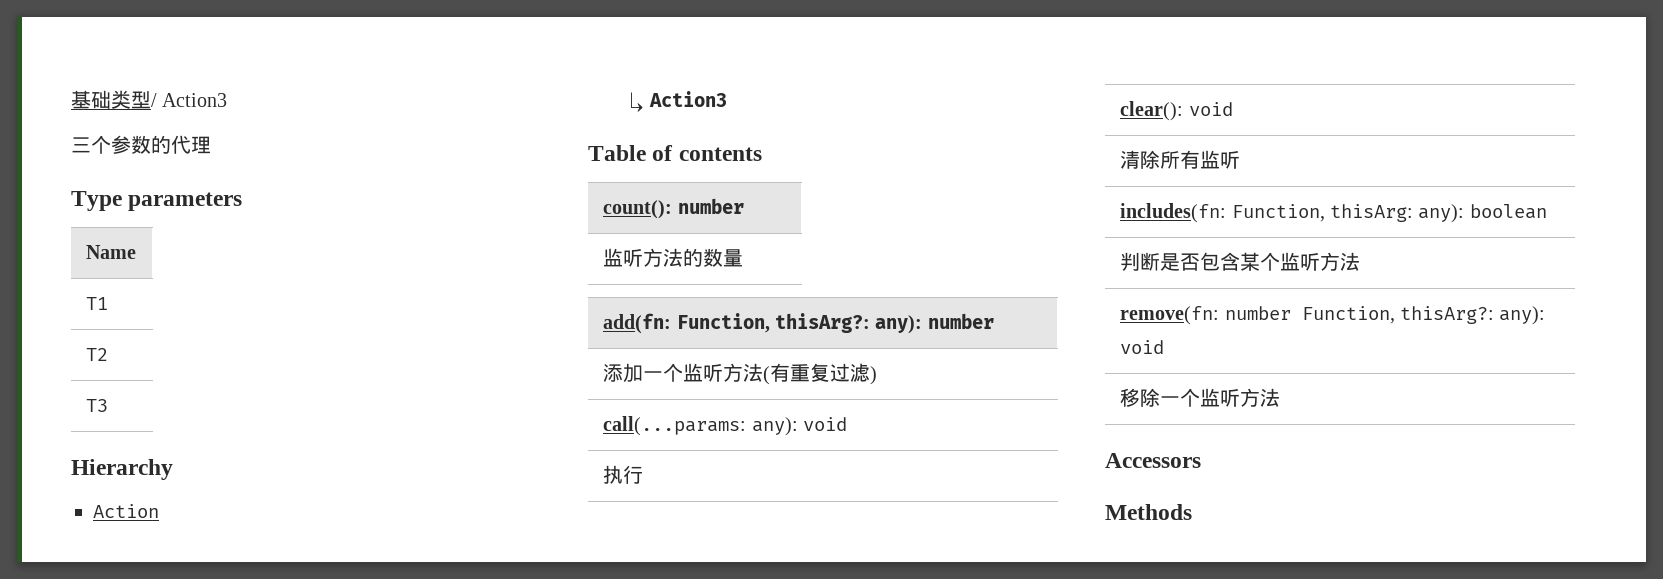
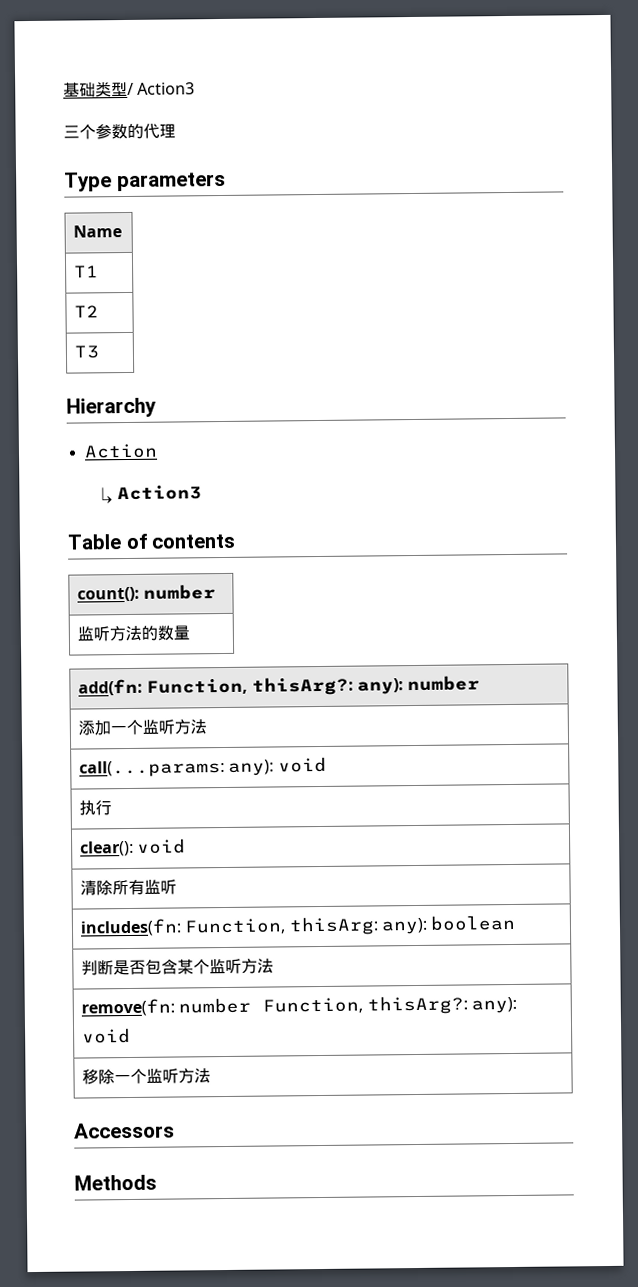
- 添加一个监听方法(有重复过滤)
+ 添加一个监听方法

